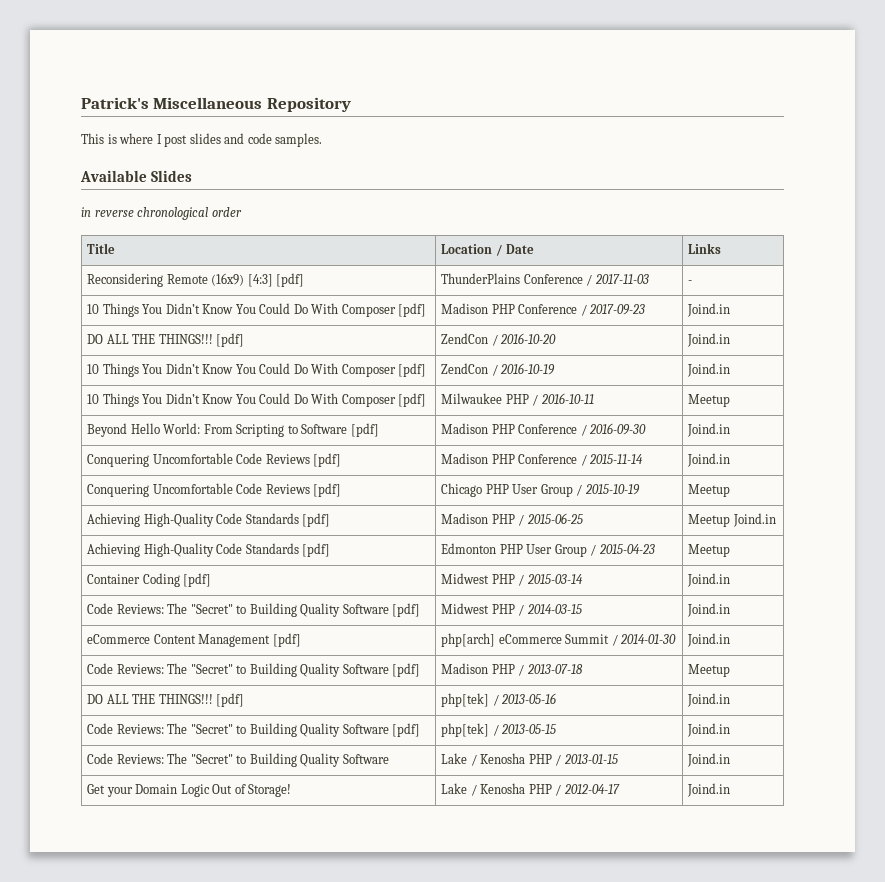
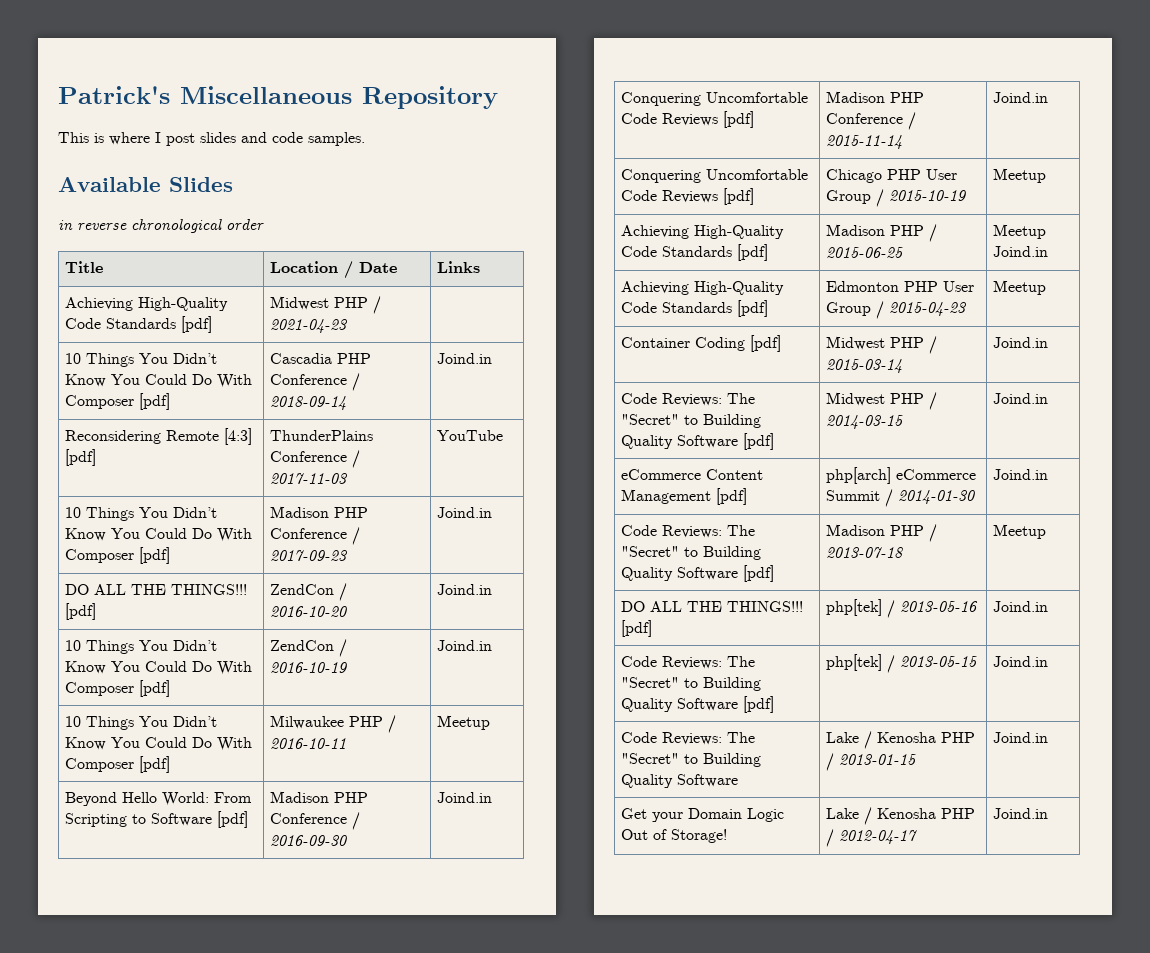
+ Achieving High-Quality Code Standards [pdf] | Midwest PHP / 2021-04-23 |
+ 10 Things You Didn’t Know You Could Do With Composer [pdf] | Cascadia PHP Conference / 2018-09-14 | Joind.in
- Reconsidering Remote (16x9) [4:3] [pdf] | ThunderPlains Conference / 2017-11-03 | -
+ Reconsidering Remote [4:3] [pdf] | ThunderPlains Conference / 2017-11-03 | YouTube

